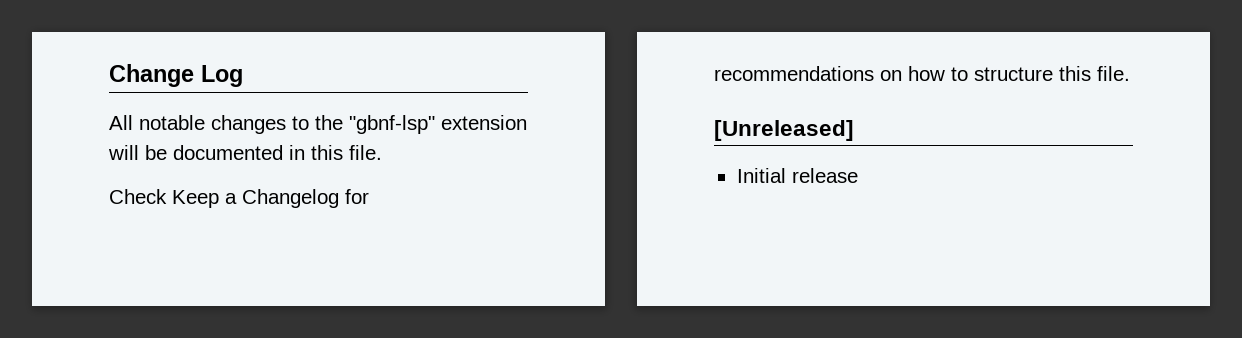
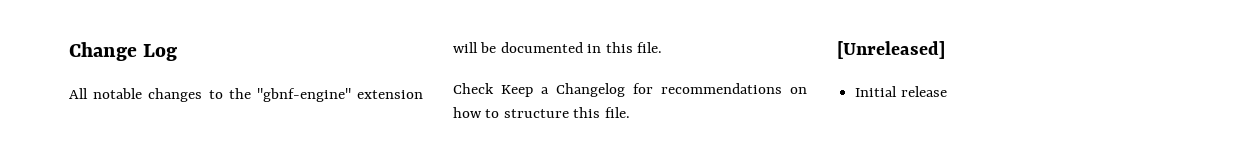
- All notable changes to the "gbnf-lsp" extension will be documented in this file.
+ All notable changes to the "gbnf-engine" extension will be documented in this file.

